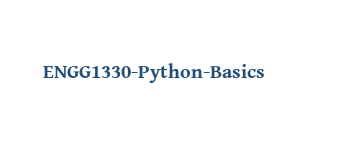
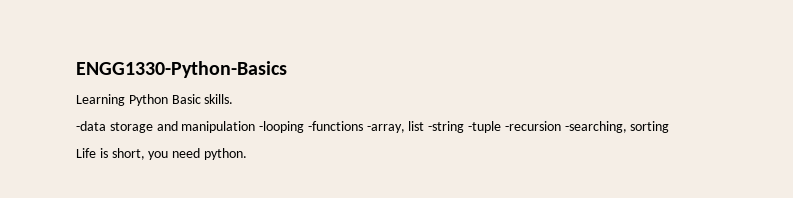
+ Learning Python Basic skills.
+ -data storage and manipulation -looping -functions -array, list -string -tuple -recursion -searching, sorting
+ Life is short, you need python.

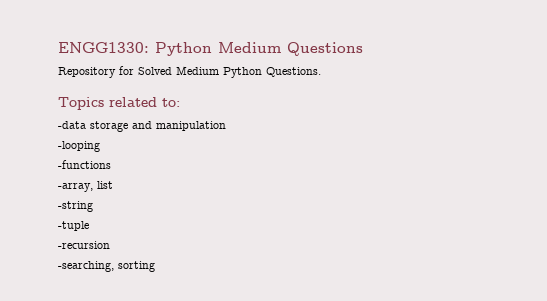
- ENGG1330-Python-Basics
- Learning Python Basic skills.
+ ENGG1330: Python Medium Questions
+ Repository for Solved Medium Python Questions.
+ Topics related to:
- -data storage and manipulation -looping -functions -array, list -string -tuple -recursion -searching, sorting
+ -data storage and manipulation
+ -looping
+ -functions
+ -array, list
+ -string
+ -tuple
+ -recursion
+ -searching, sorting
- Life is short, you need python.

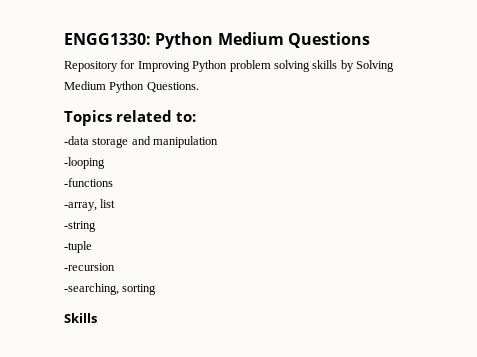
- Repository for Solved Medium Python Questions.
+ Repository for Improving Python problem solving skills by Solving Medium Python Questions.
+ Skills

